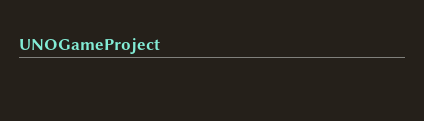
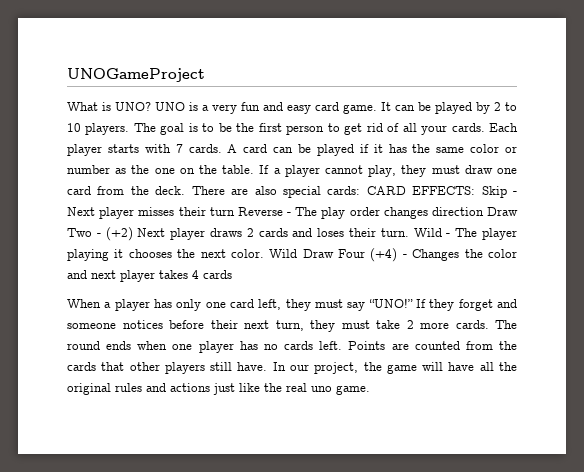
+ What is UNO? UNO is a very fun and easy card game. It can be played by 2 to 10 players. The goal is to be the first person to get rid of all your cards. Each player starts with 7 cards. A card can be played if it has the same color or number as the one on the table. If a player cannot play, they must draw one card from the deck. There are also special cards: CARD EFFECTS: Skip - Next player misses their turn Reverse - The play order changes direction Draw Two - (+2) Next player draws 2 cards and loses their turn. Wild - The player playing it chooses the next color. Wild Draw Four (+4) - Changes the color and next player takes 4 cards
+ When a player has only one card left, they must say “UNO!” If they forget and someone notices before their next turn, they must take 2 more cards. The round ends when one player has no cards left. Points are counted from the cards that other players still have. In our project, the game will have all the original rules and actions just like the real uno game.

